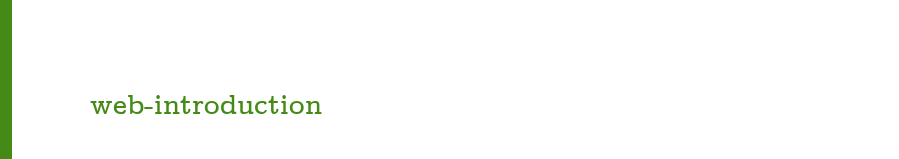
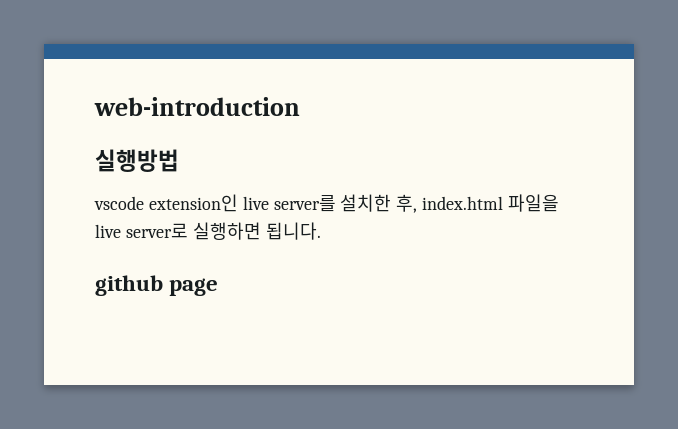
+ 실행방법
+ vscode extension인 live server를 설치한 후, index.html 파일을 live server로 실행하면 됩니다.
+ github page

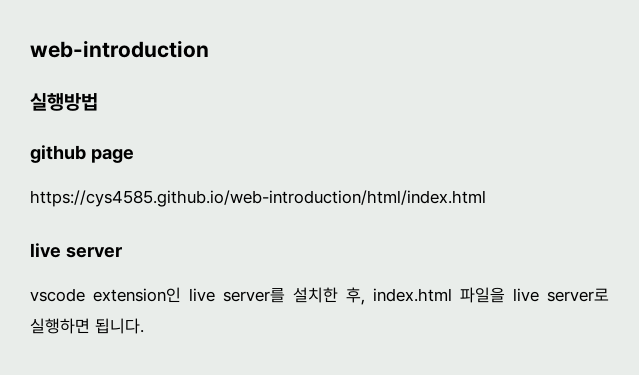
+ github page
+ https://cys4585.github.io/web-introduction/html/index.html
+ live server
- github page

